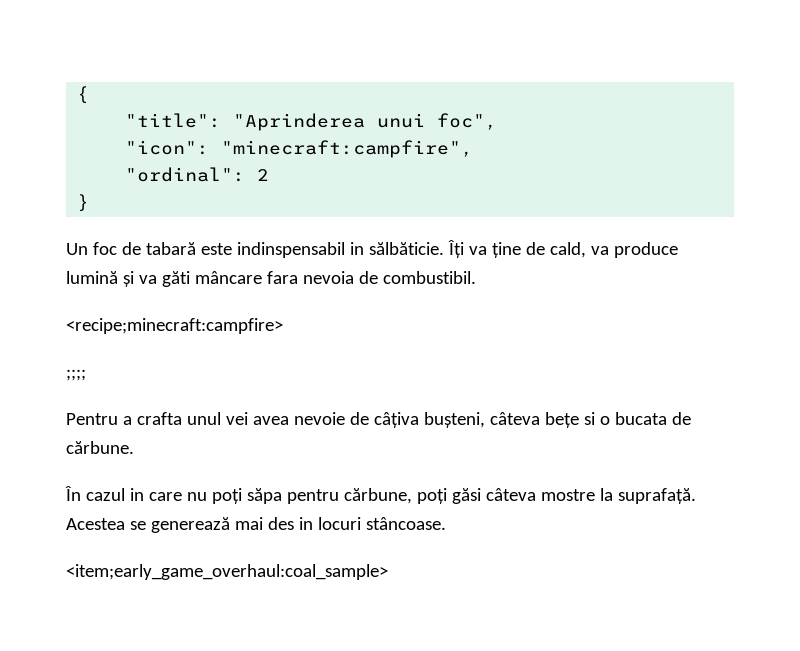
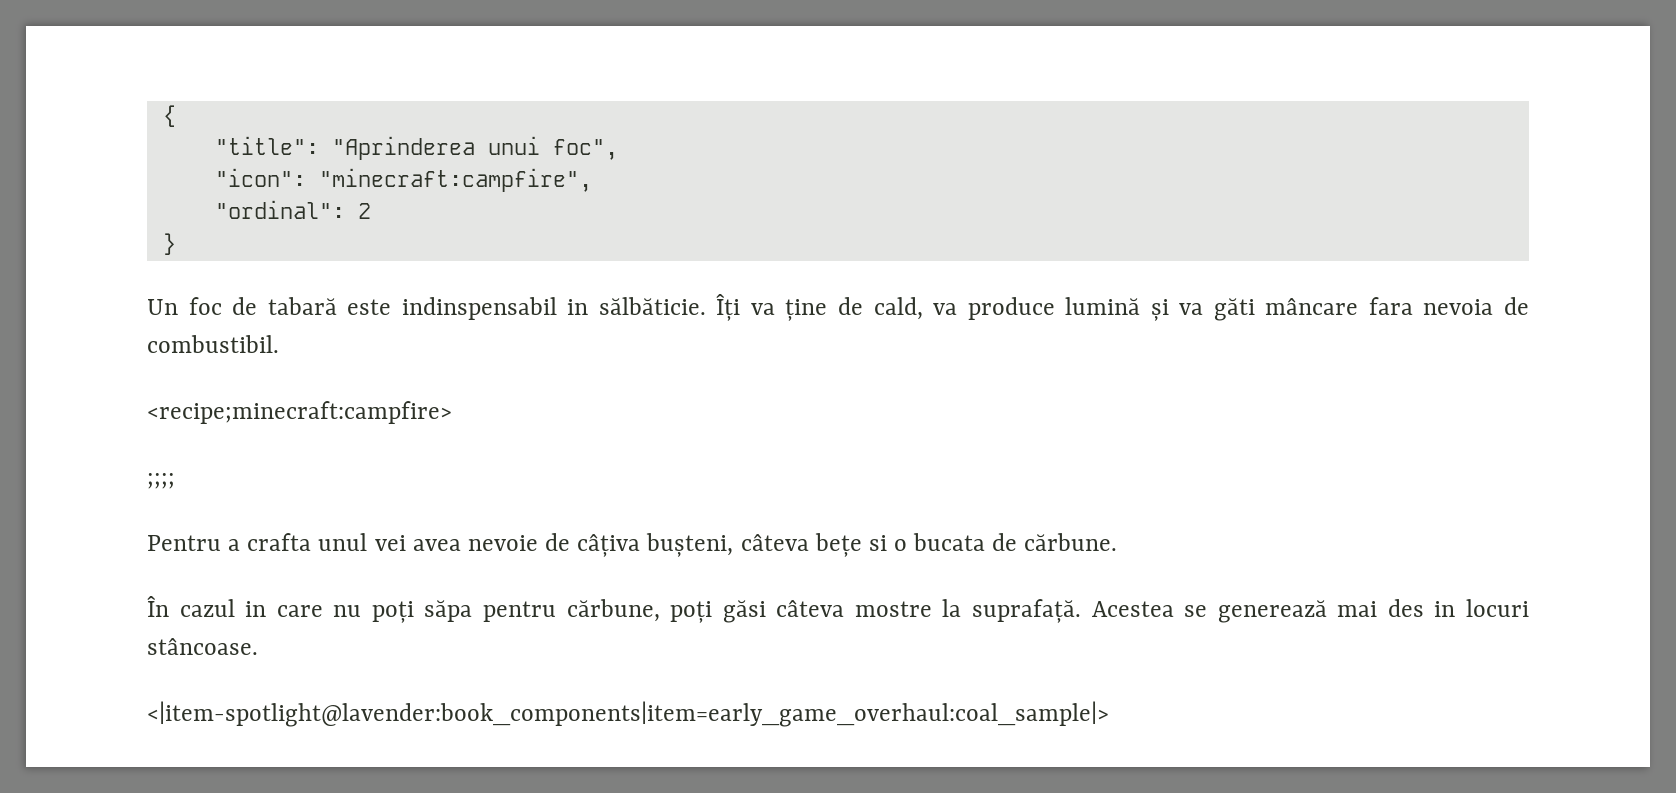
- <item;early_game_overhaul:coal_sample>
+ <|item-spotlight@lavender:book_components|item=early_game_overhaul:coal_sample|>

